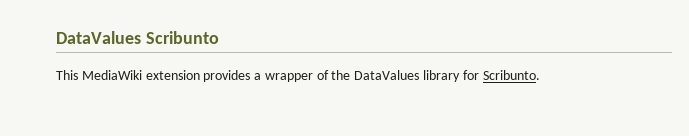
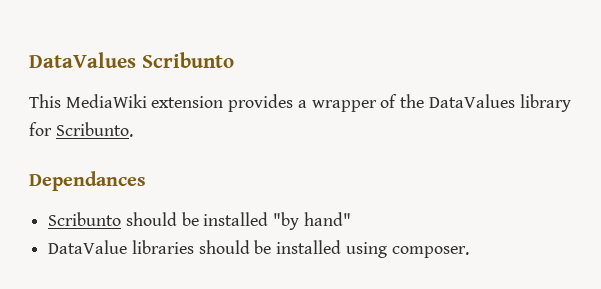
+ Dependances
+ Scribunto should be installed "by hand"
+ DataValue libraries should be installed using composer.

